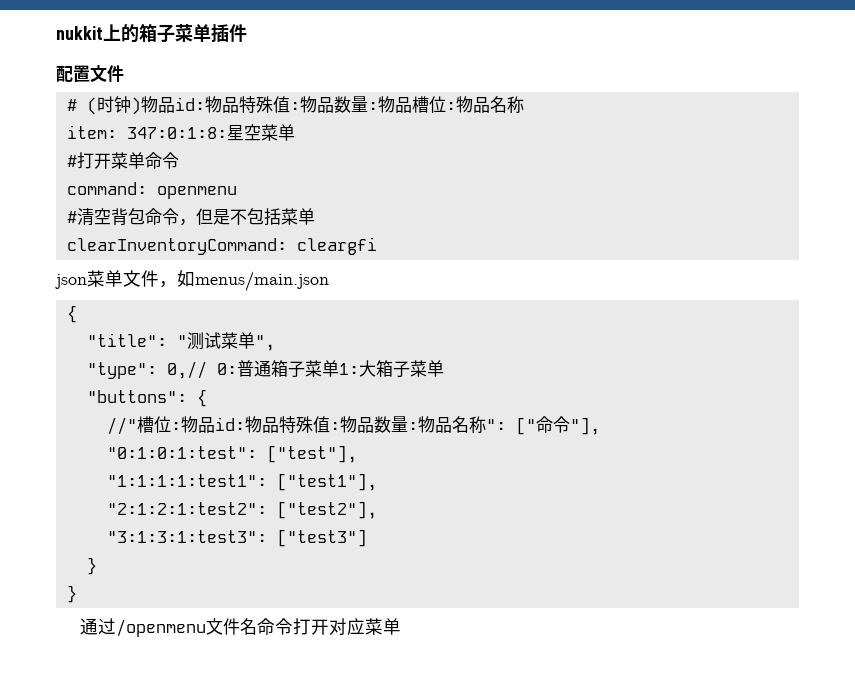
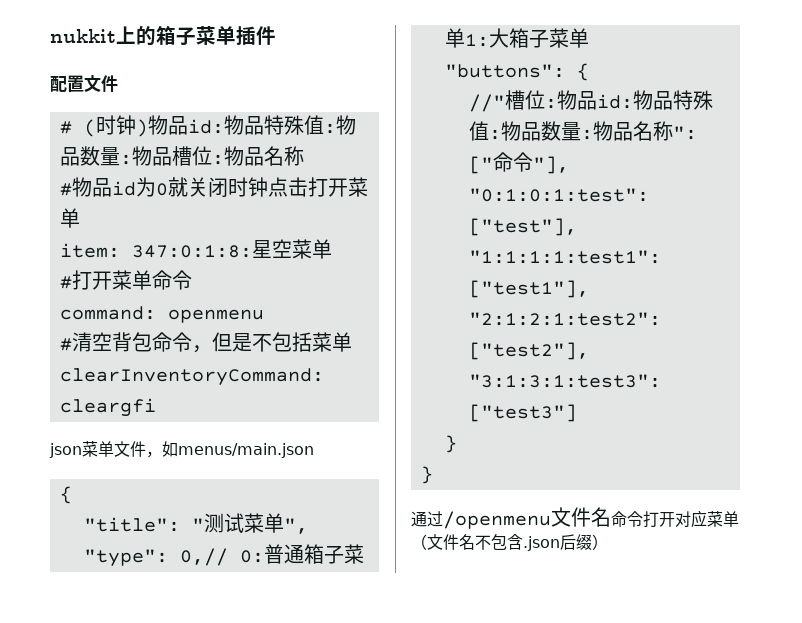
+ #物品id为0就关闭时钟点击打开菜单
- 通过/openmenu文件名命令打开对应菜单
+ 通过/openmenu文件名命令打开对应菜单（文件名不包含.json后缀）

